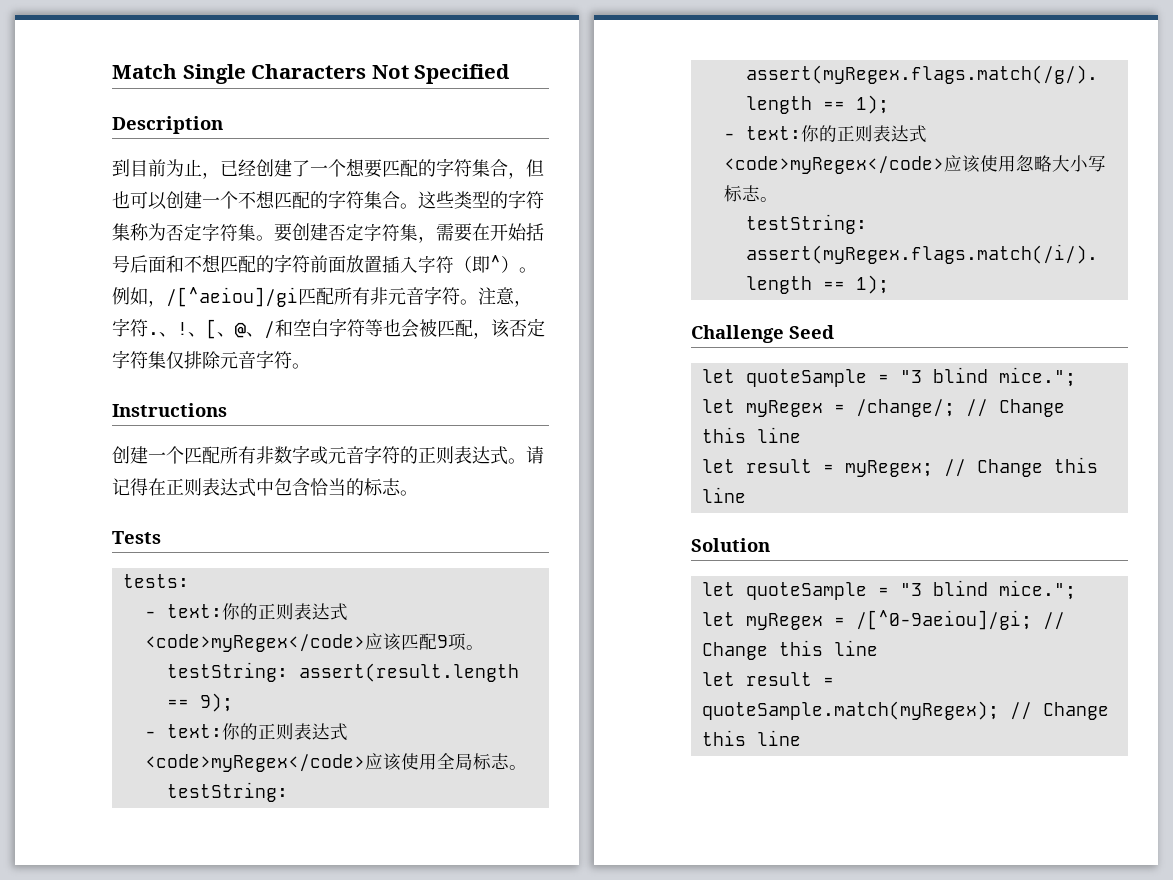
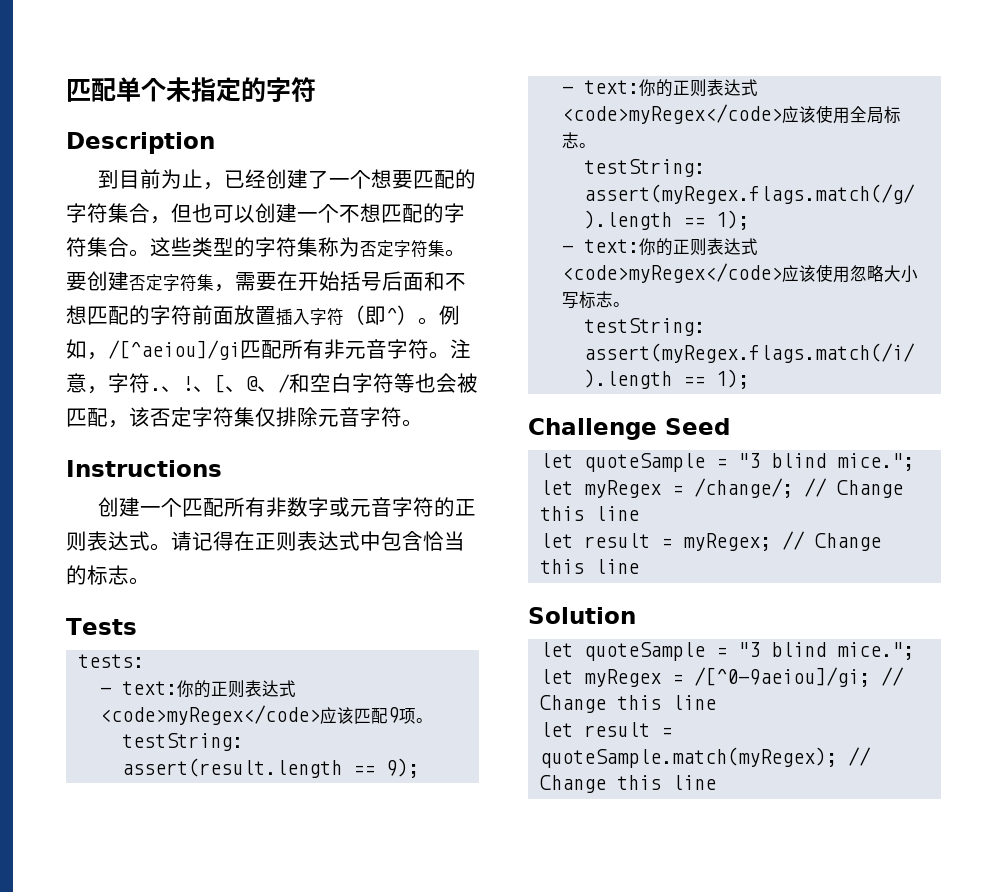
- Match Single Characters Not Specified
+ 匹配单个未指定的字符

